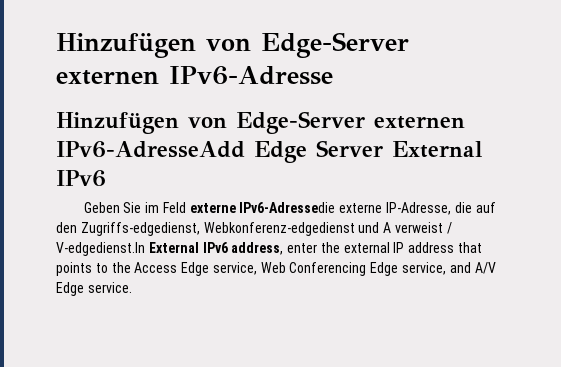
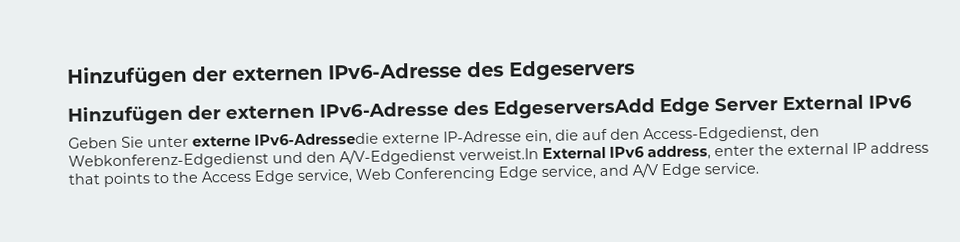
- Hinzufügen von Edge-Server externen IPv6-Adresse
- Hinzufügen von Edge-Server externen IPv6-AdresseAdd Edge Server External IPv6
+ Hinzufügen der externen IPv6-Adresse des Edgeservers
+ Hinzufügen der externen IPv6-Adresse des EdgeserversAdd Edge Server External IPv6
- Geben Sie im Feld externe IPv6-Adressedie externe IP-Adresse, die auf den Zugriffs-edgedienst, Webkonferenz-edgedienst und A verweist / V-edgedienst.In External IPv6 address, enter the external IP address that points to the Access Edge service, Web Conferencing Edge service, and A/V Edge service.
+ Geben Sie unter externe IPv6-Adressedie externe IP-Adresse ein, die auf den Access-Edgedienst, den Webkonferenz-Edgedienst und den A/V-Edgedienst verweist.In External IPv6 address, enter the external IP address that points to the Access Edge service, Web Conferencing Edge service, and A/V Edge service.

